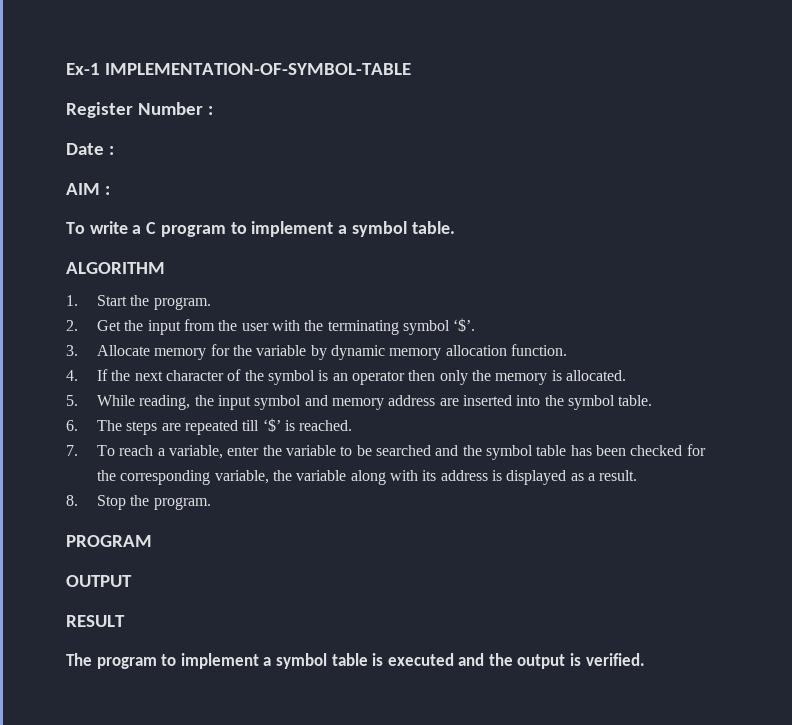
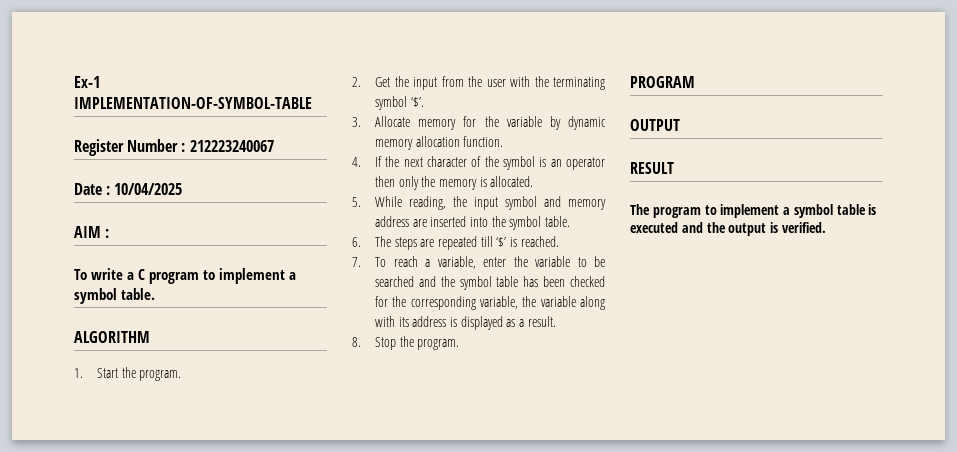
- Register Number :
+ Register Number : 212223240067
- Date :
+ Date : 10/04/2025

